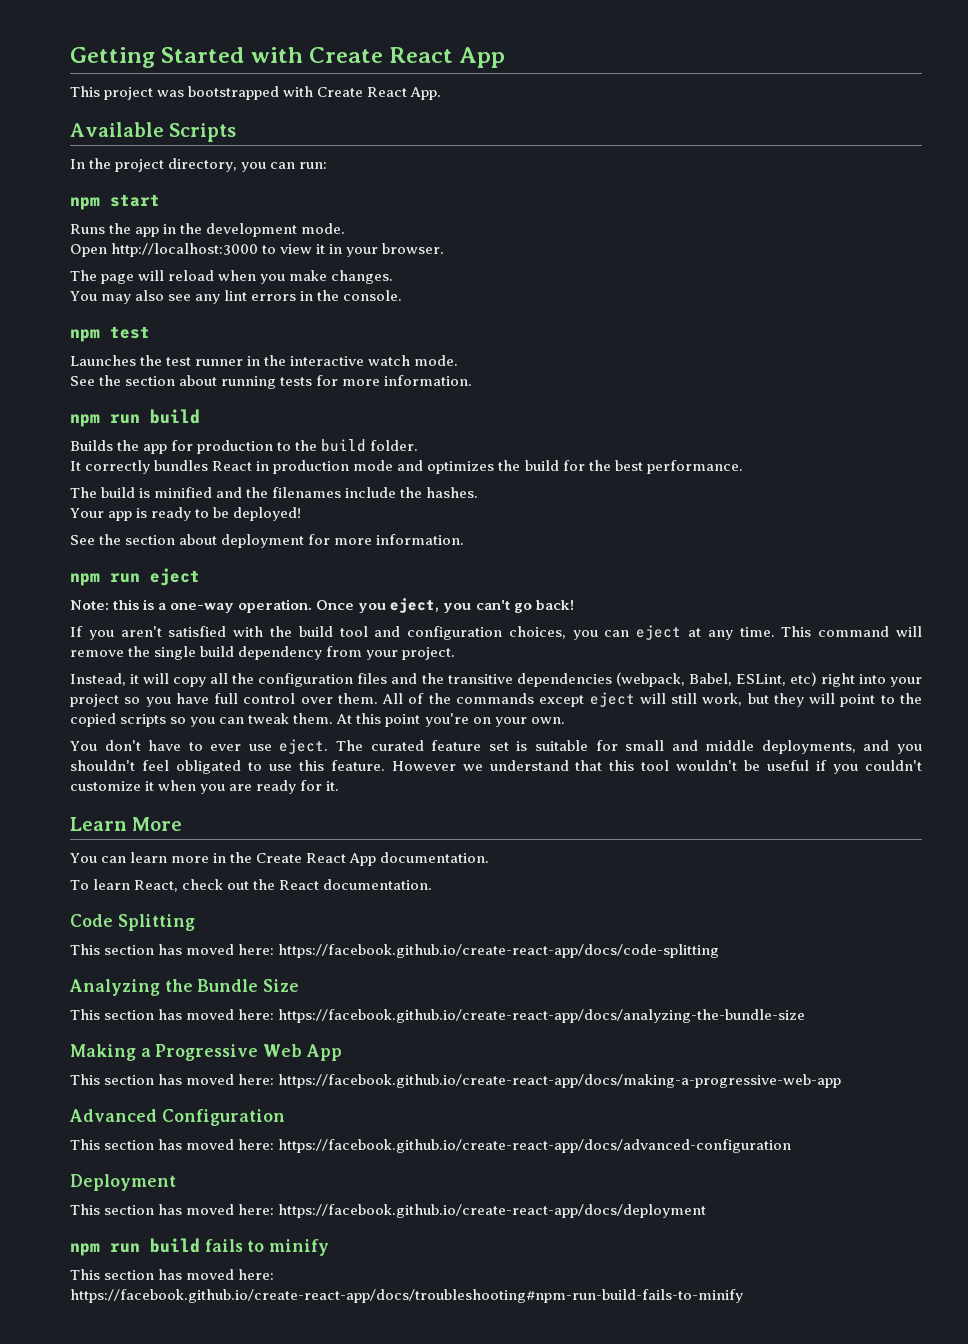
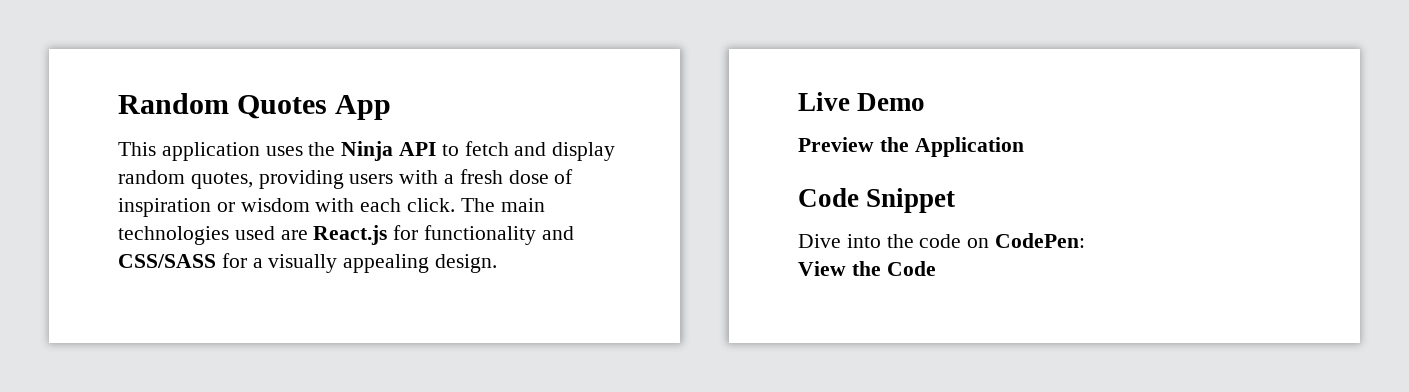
- Getting Started with Create React App
- This project was bootstrapped with Create React App.
- Available Scripts
- In the project directory, you can run:
- npm start
- Runs the app in the development mode.
- Open http://localhost:3000 to view it in your browser.
- The page will reload when you make changes.
- You may also see any lint errors in the console.
- npm test
- Launches the test runner in the interactive watch mode.
- See the section about running tests for more information.
- npm run build
- Builds the app for production to the build folder.
- It correctly bundles React in production mode and optimizes the build for the best performance.
- The build is minified and the filenames include the hashes.
- Your app is ready to be deployed!
- See the section about deployment for more information.
- npm run eject
- Note: this is a one-way operation. Once you eject, you can't go back!
- If you aren't satisfied with the build tool and configuration choices, you can eject at any time. This command will remove the single build dependency from your project.
- Instead, it will copy all the configuration files and the transitive dependencies (webpack, Babel, ESLint, etc) right into your project so you have full control over them. All of the commands except eject will still work, but they will point to the copied scripts so you can tweak them. At this point you're on your own.
- You don't have to ever use eject. The curated feature set is suitable for small and middle deployments, and you shouldn't feel obligated to use this feature. However we understand that this tool wouldn't be useful if you couldn't customize it when you are ready for it.
- Learn More
- You can learn more in the Create React App documentation.
- To learn React, check out the React documentation.
- Code Splitting
- This section has moved here: https://facebook.github.io/create-react-app/docs/code-splitting
- Analyzing the Bundle Size
- This section has moved here: https://facebook.github.io/create-react-app/docs/analyzing-the-bundle-size
- Making a Progressive Web App
- This section has moved here: https://facebook.github.io/create-react-app/docs/making-a-progressive-web-app
- Advanced Configuration
- This section has moved here: https://facebook.github.io/create-react-app/docs/advanced-configuration
- Deployment
- This section has moved here: https://facebook.github.io/create-react-app/docs/deployment
- npm run build fails to minify
- This section has moved here: https://facebook.github.io/create-react-app/docs/troubleshooting#npm-run-build-fails-to-minify
+ Random Quotes App
+ This application uses the Ninja API to fetch and display random quotes, providing users with a fresh dose of inspiration or wisdom with each click. The main technologies used are React.js for functionality and CSS/SASS for a visually appealing design.
+ Live Demo
+ Preview the Application
+ Code Snippet
+ Dive into the code on CodePen:
+ View the Code

